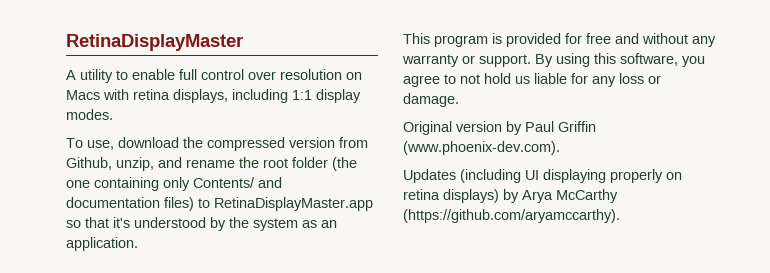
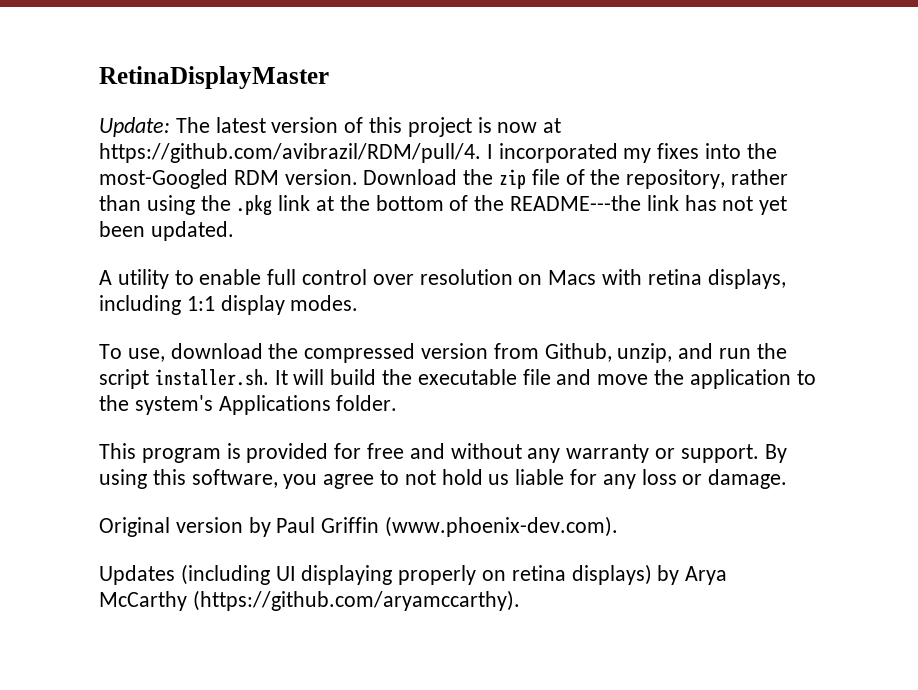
+ Update: The latest version of this project is now at https://github.com/avibrazil/RDM/pull/4. I incorporated my fixes into the most-Googled RDM version. Download the zip file of the repository, rather than using the .pkg link at the bottom of the README---the link has not yet been updated.
- To use, download the compressed version from Github, unzip, and rename the root folder (the one containing only Contents/ and documentation files) to RetinaDisplayMaster.app so that it's understood by the system as an application.
+ To use, download the compressed version from Github, unzip, and run the script installer.sh. It will build the executable file and move the application to the system's Applications folder.

